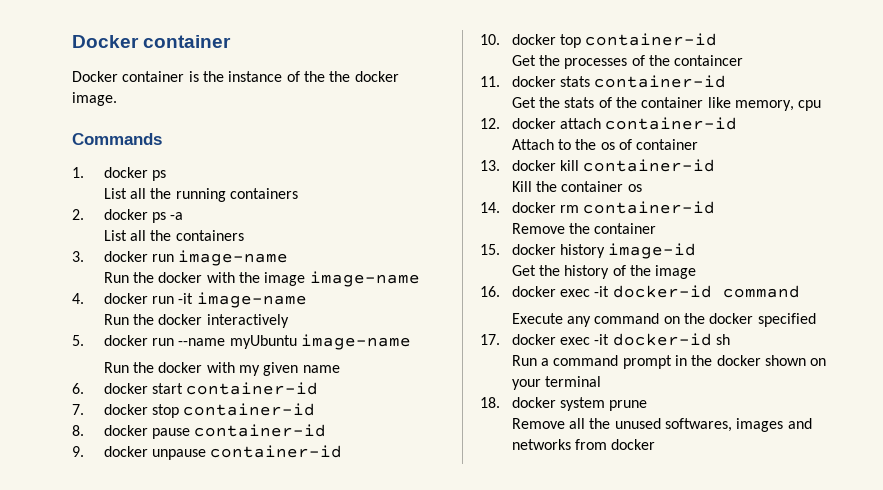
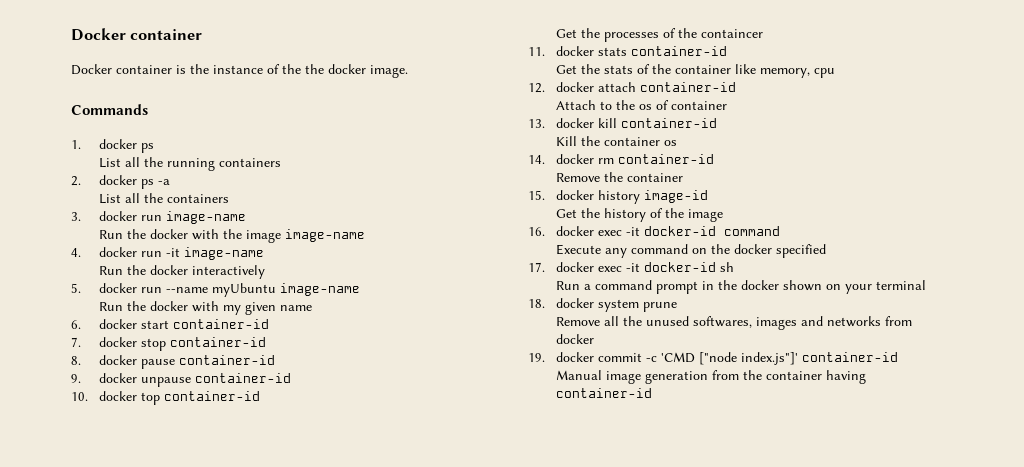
+ 19. docker commit -c 'CMD ["node index.js"]' container-id
+ Manual image generation from the container having container-id

